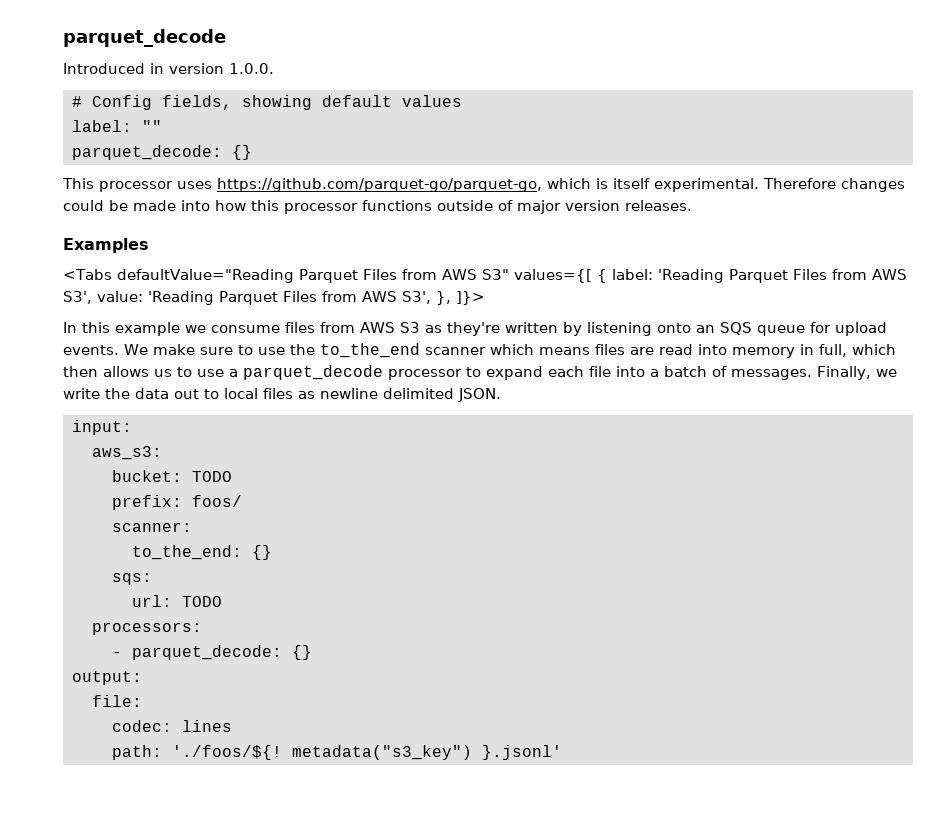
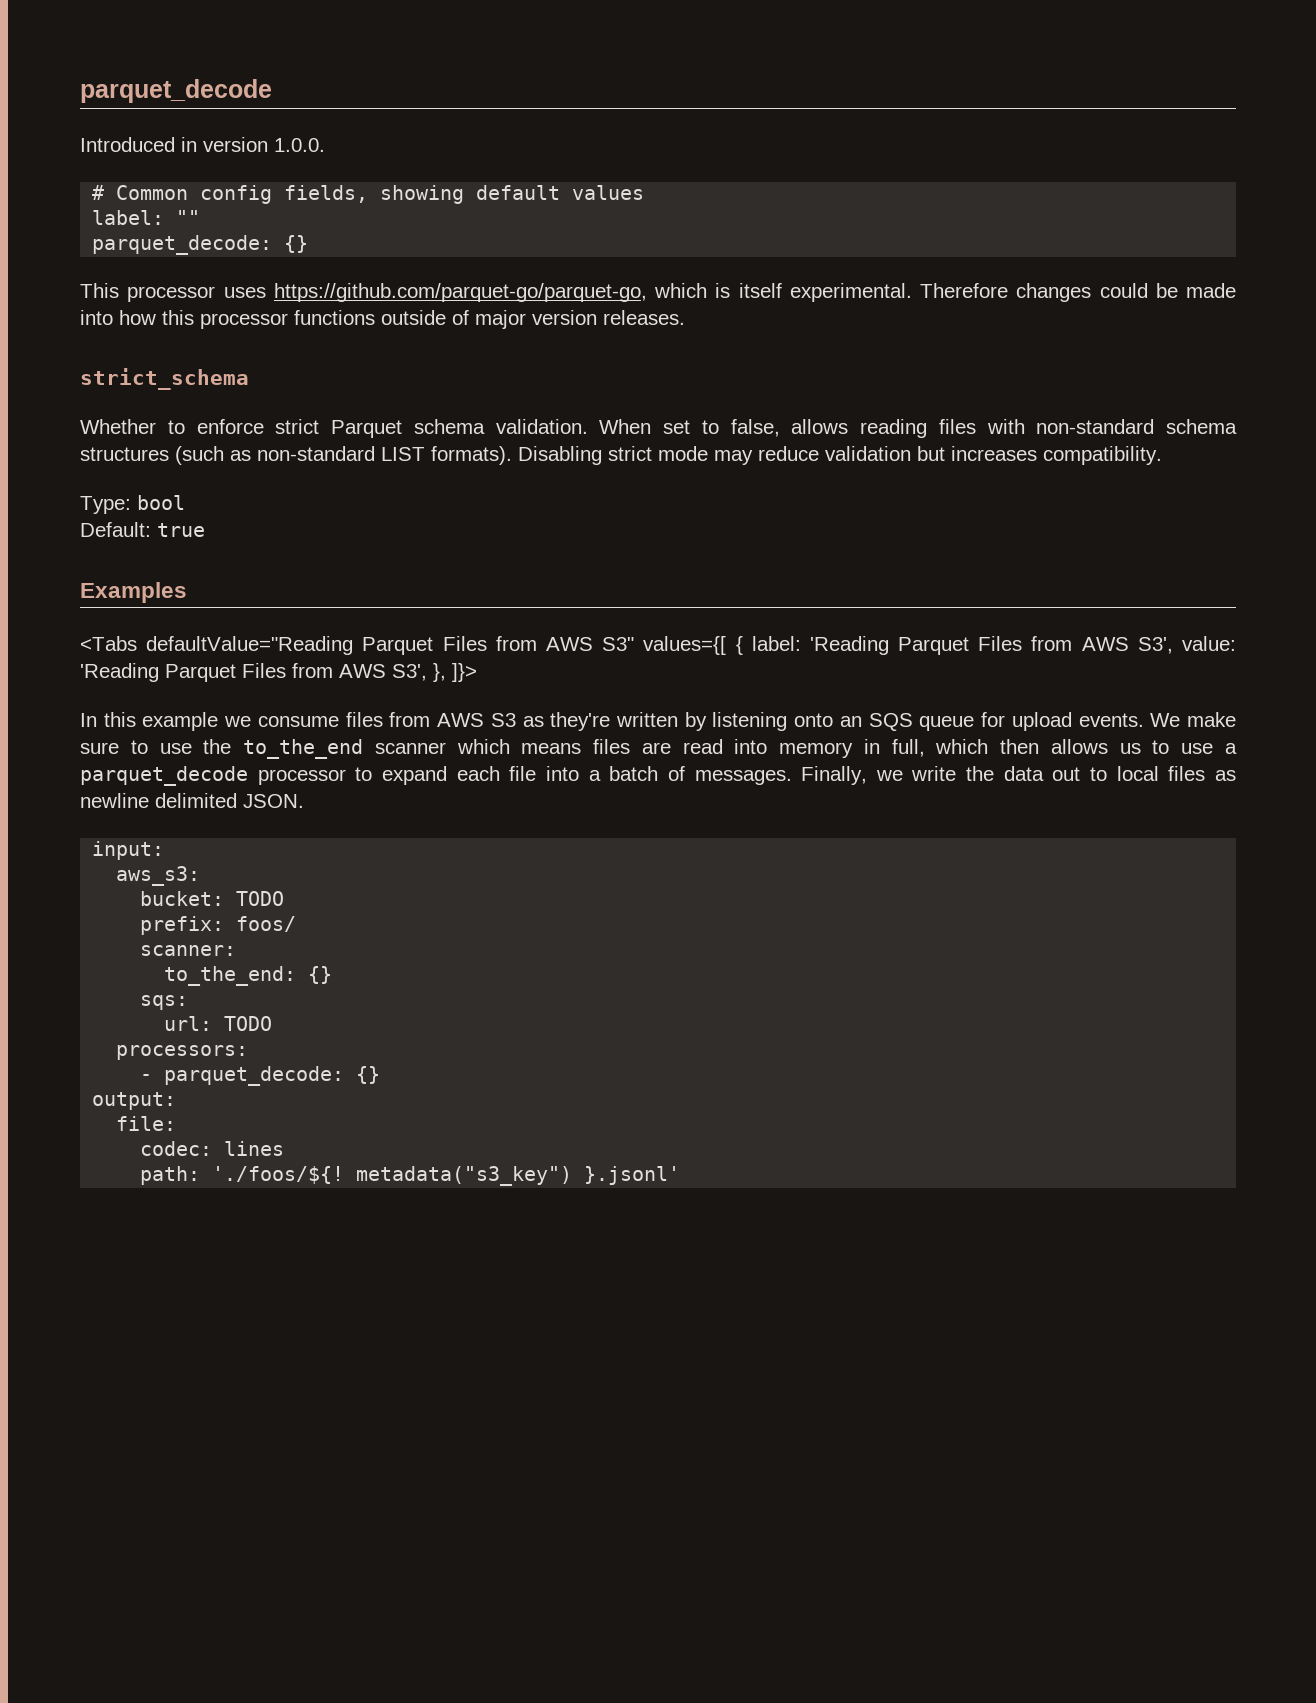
- # Config fields, showing default values
+ # Common config fields, showing default values
+ strict_schema
+ Whether to enforce strict Parquet schema validation. When set to false, allows reading files with non-standard schema structures (such as non-standard LIST formats). Disabling strict mode may reduce validation but increases compatibility.
+ Type: bool
+ Default: true

